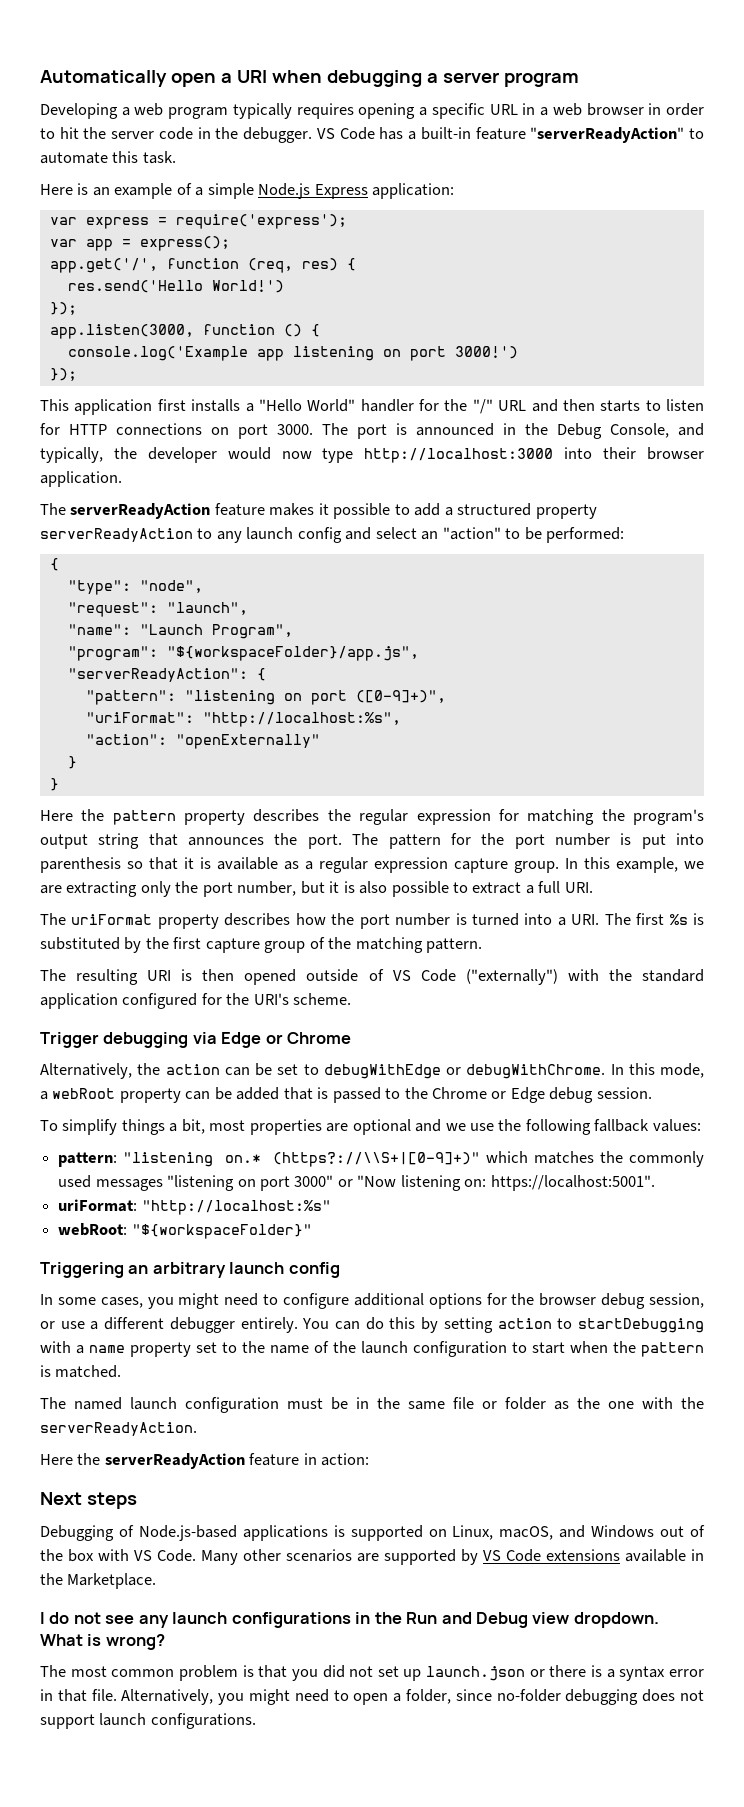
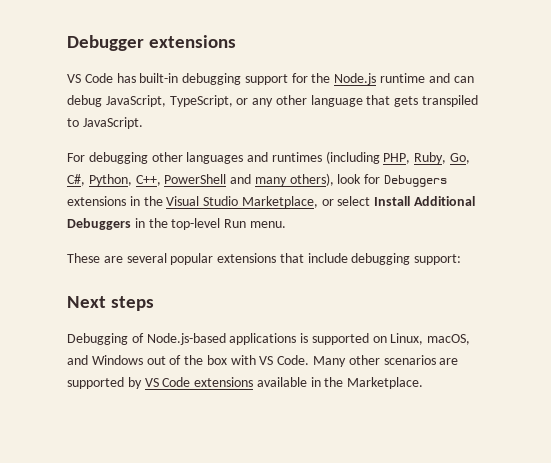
- Automatically open a URI when debugging a server program
- Developing a web program typically requires opening a specific URL in a web browser in order to hit the server code in the debugger. VS Code has a built-in feature "serverReadyAction" to automate this task.
- Here is an example of a simple Node.js Express application:
- var express = require('express');
- var app = express();
- app.get('/', function (req, res) {
- res.send('Hello World!')
- });
- app.listen(3000, function () {
- console.log('Example app listening on port 3000!')
- });
- This application first installs a "Hello World" handler for the "/" URL and then starts to listen for HTTP connections on port 3000. The port is announced in the Debug Console, and typically, the developer would now type http://localhost:3000 into their browser application.
- The serverReadyAction feature makes it possible to add a structured property serverReadyAction to any launch config and select an "action" to be performed:
- {
- "type": "node",
- "request": "launch",
- "name": "Launch Program",
- "program": "${workspaceFolder}/app.js",
- "serverReadyAction": {
- "pattern": "listening on port ([0-9]+)",
- "uriFormat": "http://localhost:%s",
- "action": "openExternally"
- }
- }
- Here the pattern property describes the regular expression for matching the program's output string that announces the port. The pattern for the port number is put into parenthesis so that it is available as a regular expression capture group. In this example, we are extracting only the port number, but it is also possible to extract a full URI.
- The uriFormat property describes how the port number is turned into a URI. The first %s is substituted by the first capture group of the matching pattern.
- The resulting URI is then opened outside of VS Code ("externally") with the standard application configured for the URI's scheme.
- Trigger debugging via Edge or Chrome
- Alternatively, the action can be set to debugWithEdge or debugWithChrome. In this mode, a webRoot property can be added that is passed to the Chrome or Edge debug session.
- To simplify things a bit, most properties are optional and we use the following fallback values:
- pattern: "listening on.* (https?://\\S+|[0-9]+)" which matches the commonly used messages "listening on port 3000" or "Now listening on: https://localhost:5001".
- uriFormat: "http://localhost:%s"
- webRoot: "${workspaceFolder}"
- Triggering an arbitrary launch config
- In some cases, you might need to configure additional options for the browser debug session, or use a different debugger entirely. You can do this by setting action to startDebugging with a name property set to the name of the launch configuration to start when the pattern is matched.
- The named launch configuration must be in the same file or folder as the one with the serverReadyAction.
- Here the serverReadyAction feature in action:
+ Debugger extensions
+ VS Code has built-in debugging support for the Node.js runtime and can debug JavaScript, TypeScript, or any other language that gets transpiled to JavaScript.
+ For debugging other languages and runtimes (including PHP, Ruby, Go, C#, Python, C++, PowerShell and many others), look for Debuggers extensions in the Visual Studio Marketplace, or select Install Additional Debuggers in the top-level Run menu.
+ These are several popular extensions that include debugging support:
- I do not see any launch configurations in the Run and Debug view dropdown. What is wrong?
- The most common problem is that you did not set up launch.json or there is a syntax error in that file. Alternatively, you might need to open a folder, since no-folder debugging does not support launch configurations.

